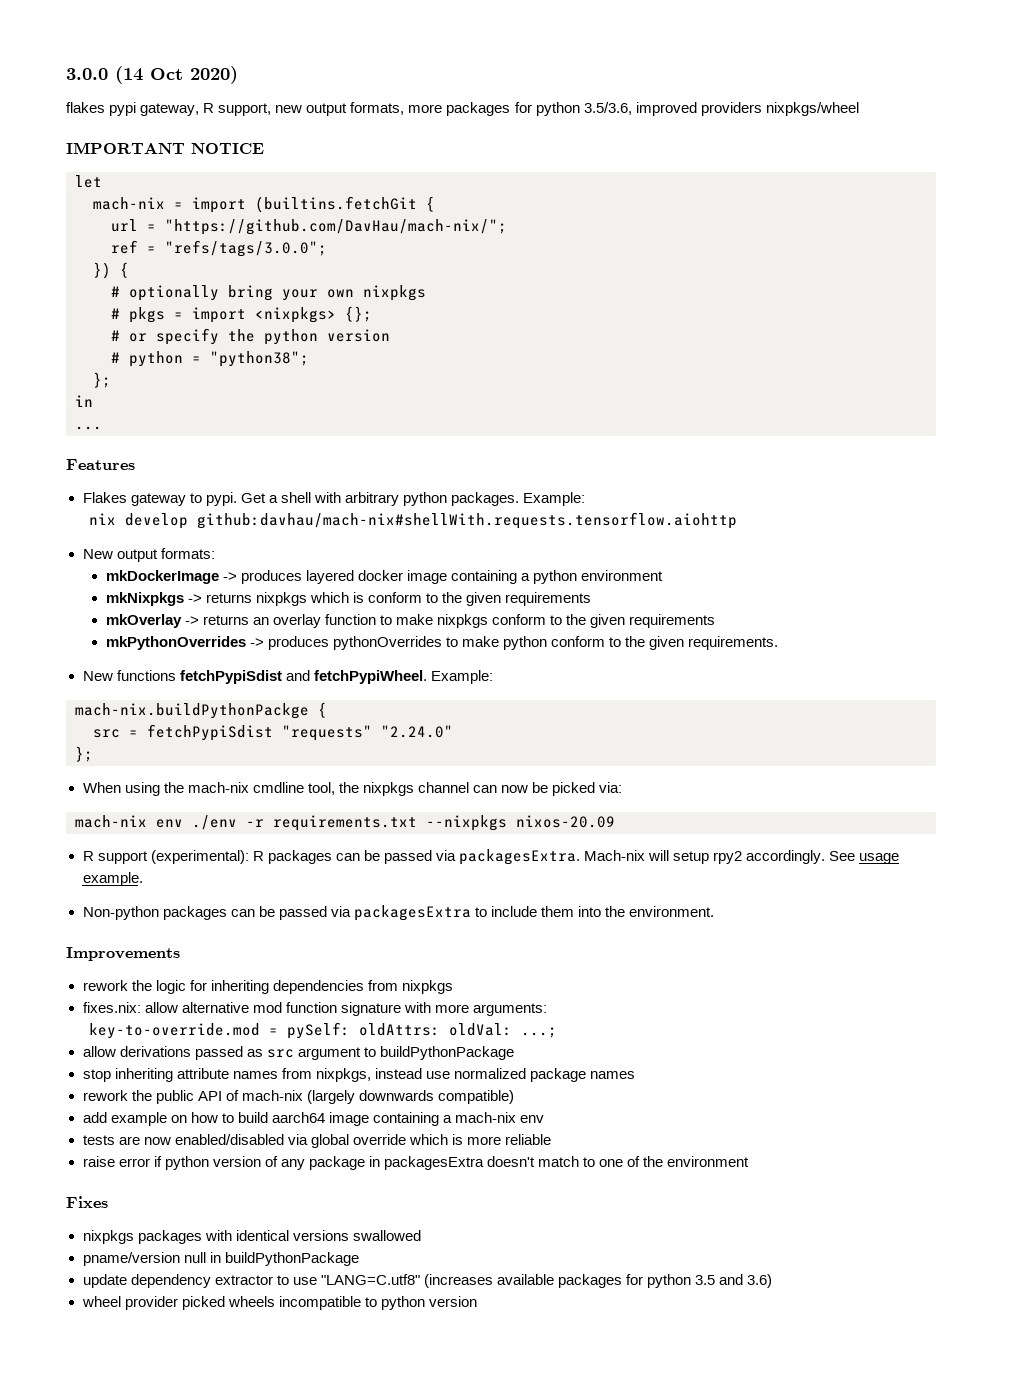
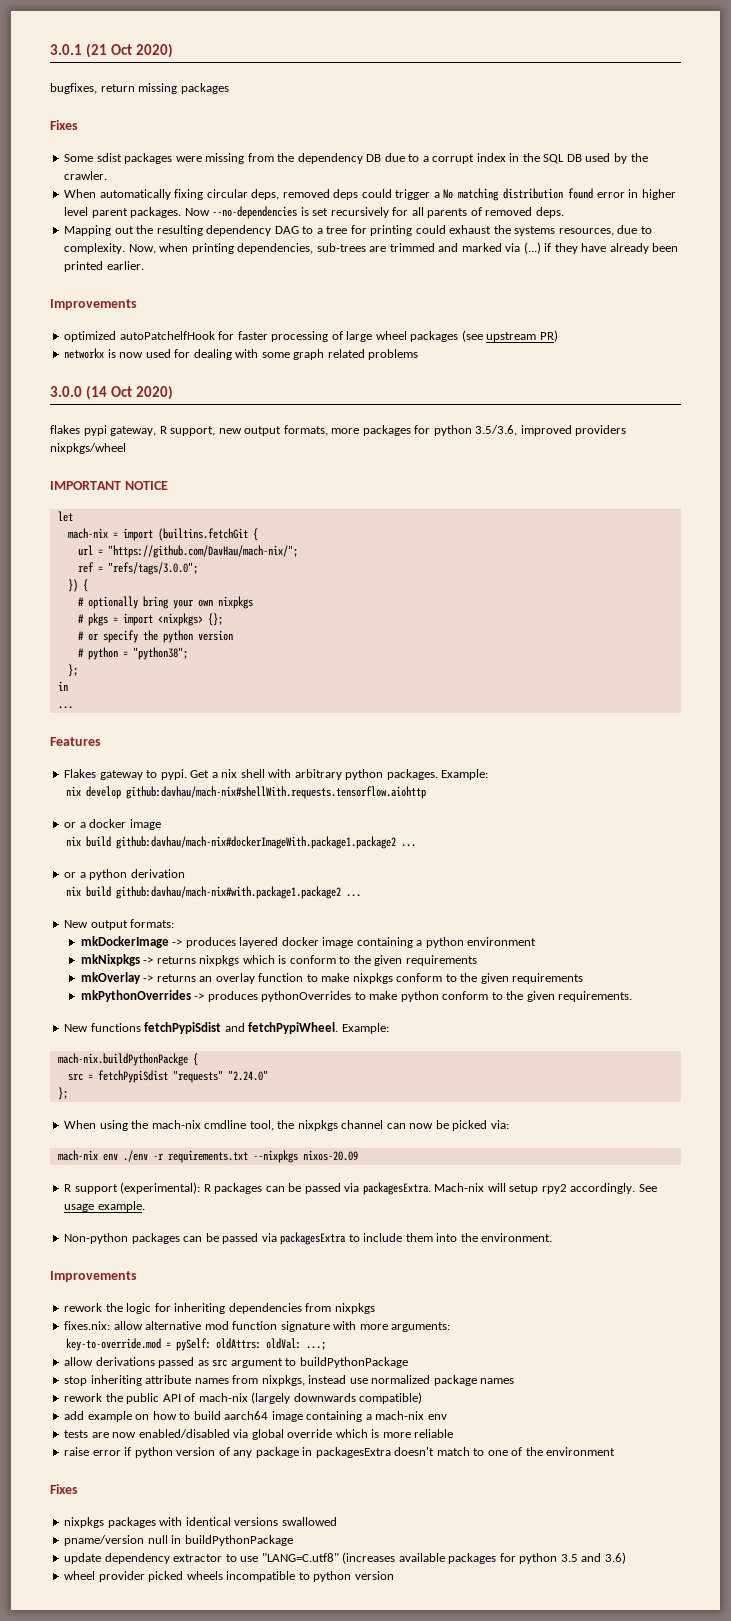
+ 3.0.1 (21 Oct 2020)
+ bugfixes, return missing packages
+ Fixes
+ Some sdist packages were missing from the dependency DB due to a corrupt index in the SQL DB used by the crawler.
+ When automatically fixing circular deps, removed deps could trigger a No matching distribution found error in higher level parent packages. Now --no-dependencies is set recursively for all parents of removed deps.
+ Mapping out the resulting dependency DAG to a tree for printing could exhaust the systems resources, due to complexity. Now, when printing dependencies, sub-trees are trimmed and marked via (...) if they have already been printed earlier.
+ Improvements
+ optimized autoPatchelfHook for faster processing of large wheel packages (see upstream PR)
+ networkx is now used for dealing with some graph related problems
- Get a shell with arbitrary python packages.
+ Get a nix shell with arbitrary python packages.
+ or a docker image
+ nix build github:davhau/mach-nix#dockerImageWith.package1.package2 ...
+ or a python derivation
+ nix build github:davhau/mach-nix#with.package1.package2 ...

